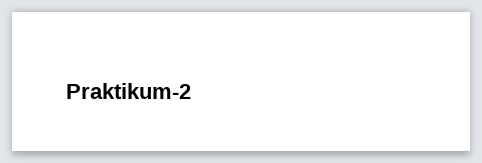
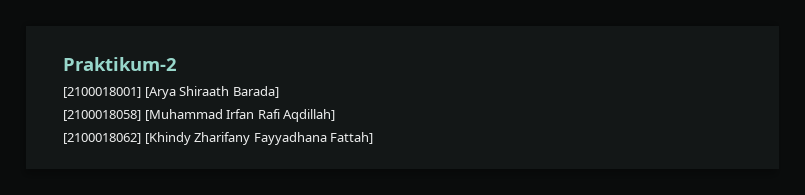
+ [2100018001] [Arya Shiraath Barada]
+ [2100018058] [Muhammad Irfan Rafi Aqdillah]
+ [2100018062] [Khindy Zharifany Fayyadhana Fattah]

